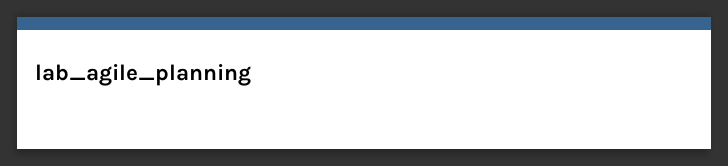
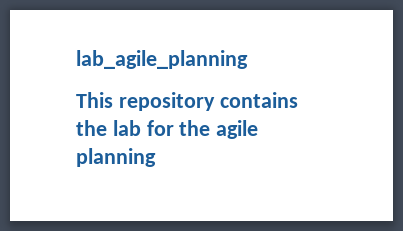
+ This repository contains the lab for the agile planning

